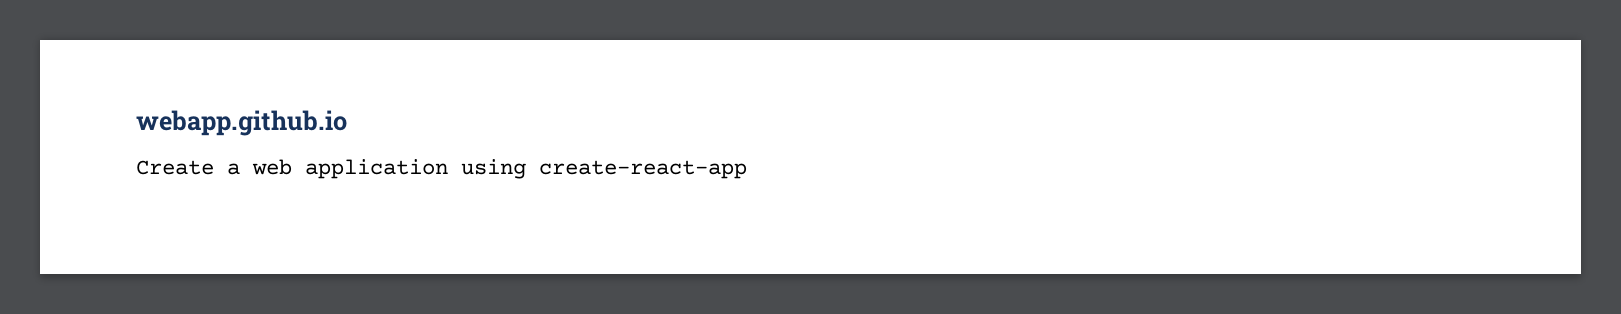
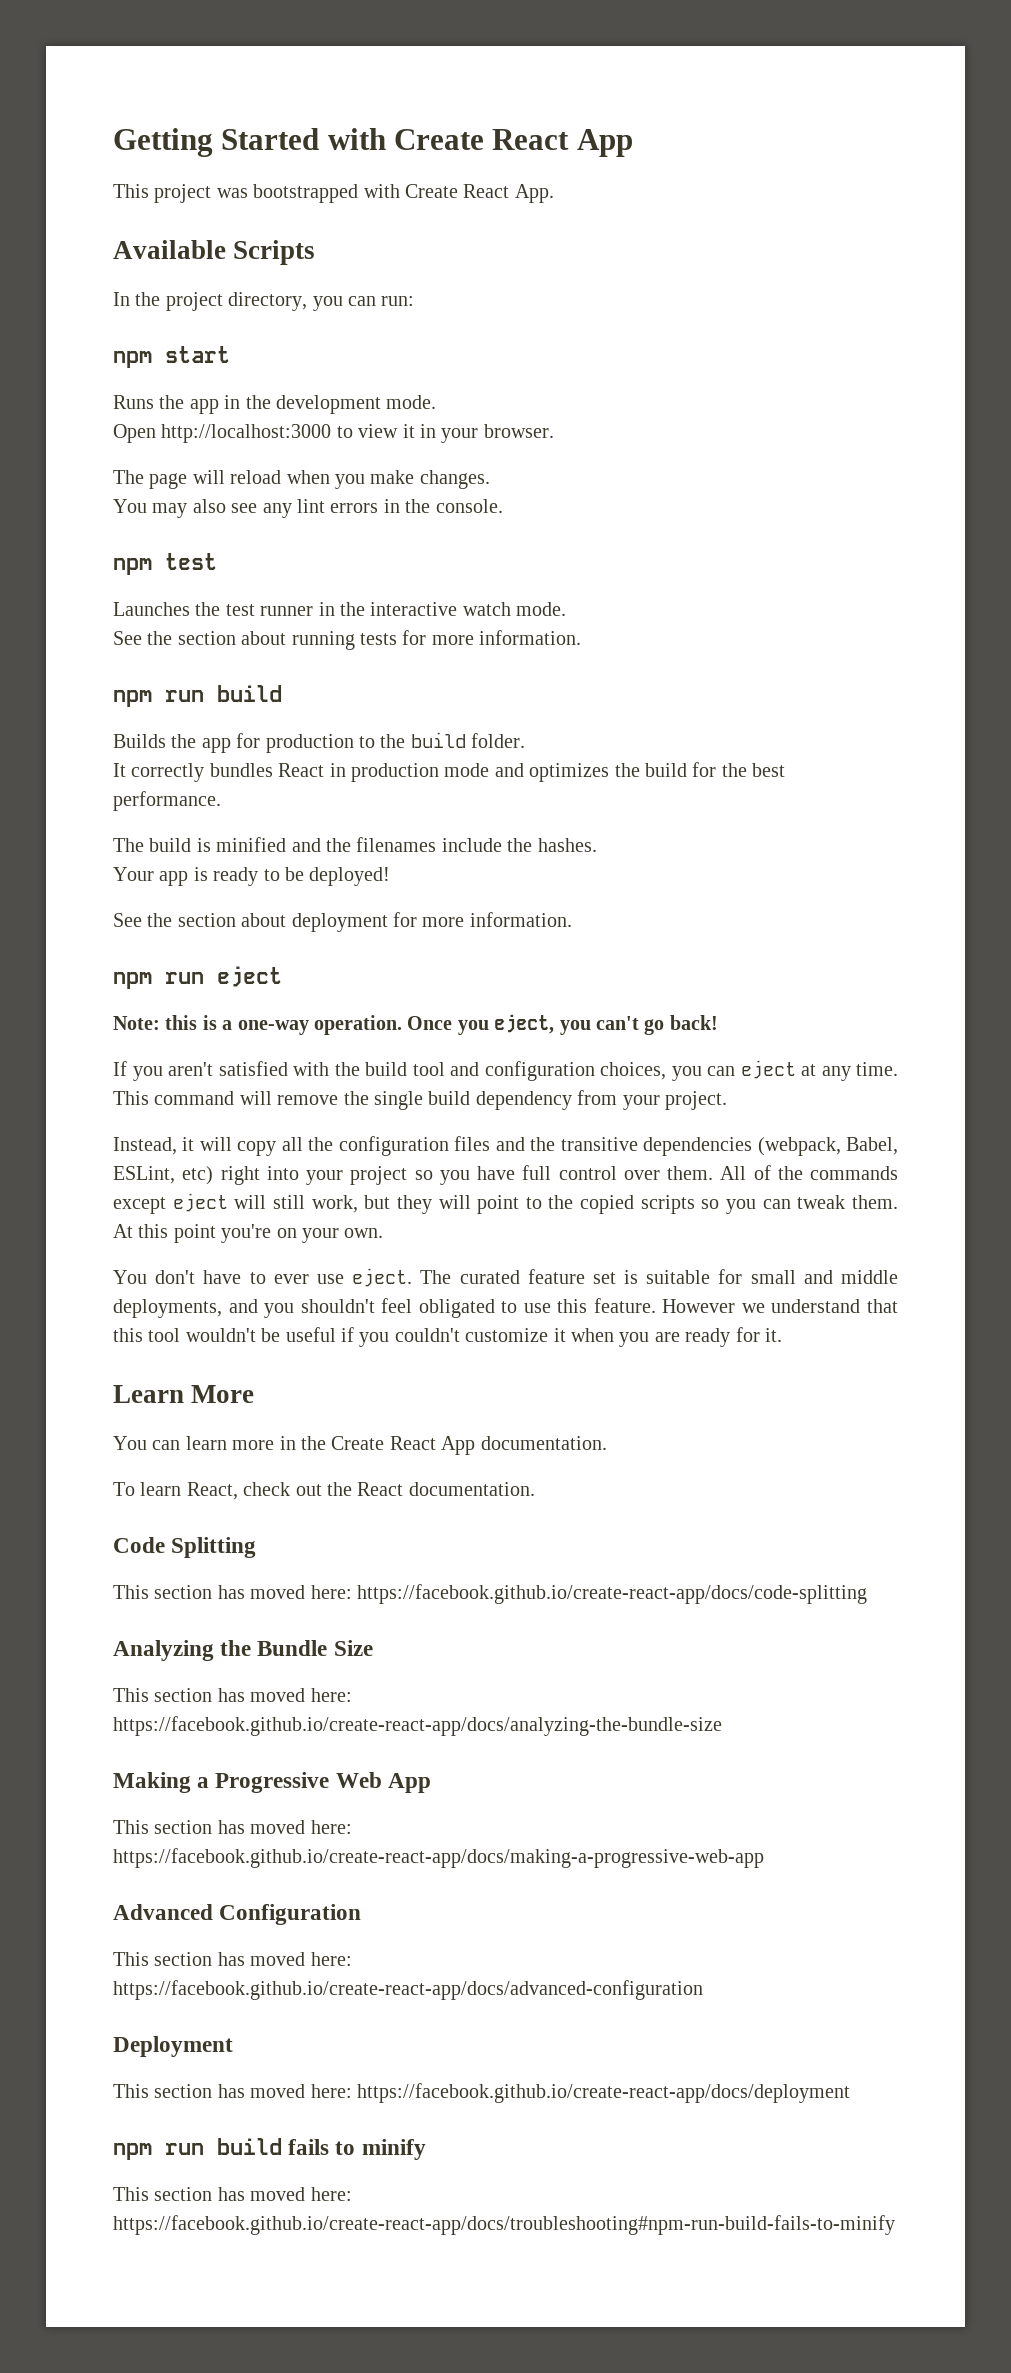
- webapp.github.io
- Create a web application using create-react-app
+ Getting Started with Create React App
+ This project was bootstrapped with Create React App.
+ Available Scripts
+ In the project directory, you can run:
+ npm start
+ Runs the app in the development mode.
+ Open http://localhost:3000 to view it in your browser.
+ The page will reload when you make changes.
+ You may also see any lint errors in the console.
+ npm test
+ Launches the test runner in the interactive watch mode.
+ See the section about running tests for more information.
+ npm run build
+ Builds the app for production to the build folder.
+ It correctly bundles React in production mode and optimizes the build for the best performance.
+ The build is minified and the filenames include the hashes.
+ Your app is ready to be deployed!
+ See the section about deployment for more information.
+ npm run eject
+ Note: this is a one-way operation. Once you eject, you can't go back!
+ If you aren't satisfied with the build tool and configuration choices, you can eject at any time. This command will remove the single build dependency from your project.
+ Instead, it will copy all the configuration files and the transitive dependencies (webpack, Babel, ESLint, etc) right into your project so you have full control over them. All of the commands except eject will still work, but they will point to the copied scripts so you can tweak them. At this point you're on your own.
+ You don't have to ever use eject. The curated feature set is suitable for small and middle deployments, and you shouldn't feel obligated to use this feature. However we understand that this tool wouldn't be useful if you couldn't customize it when you are ready for it.
+ Learn More
+ You can learn more in the Create React App documentation.
+ To learn React, check out the React documentation.
+ Code Splitting
+ This section has moved here: https://facebook.github.io/create-react-app/docs/code-splitting
+ Analyzing the Bundle Size
+ This section has moved here: https://facebook.github.io/create-react-app/docs/analyzing-the-bundle-size
+ Making a Progressive Web App
+ This section has moved here: https://facebook.github.io/create-react-app/docs/making-a-progressive-web-app
+ Advanced Configuration
+ This section has moved here: https://facebook.github.io/create-react-app/docs/advanced-configuration
+ Deployment
+ This section has moved here: https://facebook.github.io/create-react-app/docs/deployment
+ npm run build fails to minify
+ This section has moved here: https://facebook.github.io/create-react-app/docs/troubleshooting#npm-run-build-fails-to-minify

